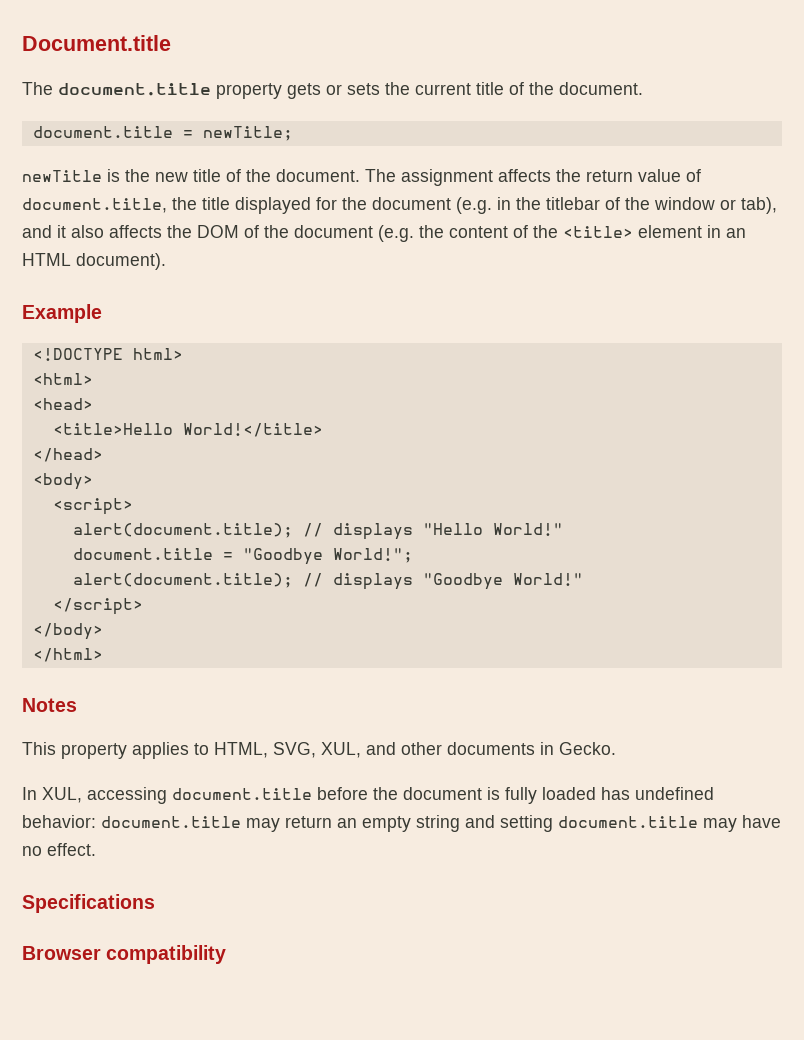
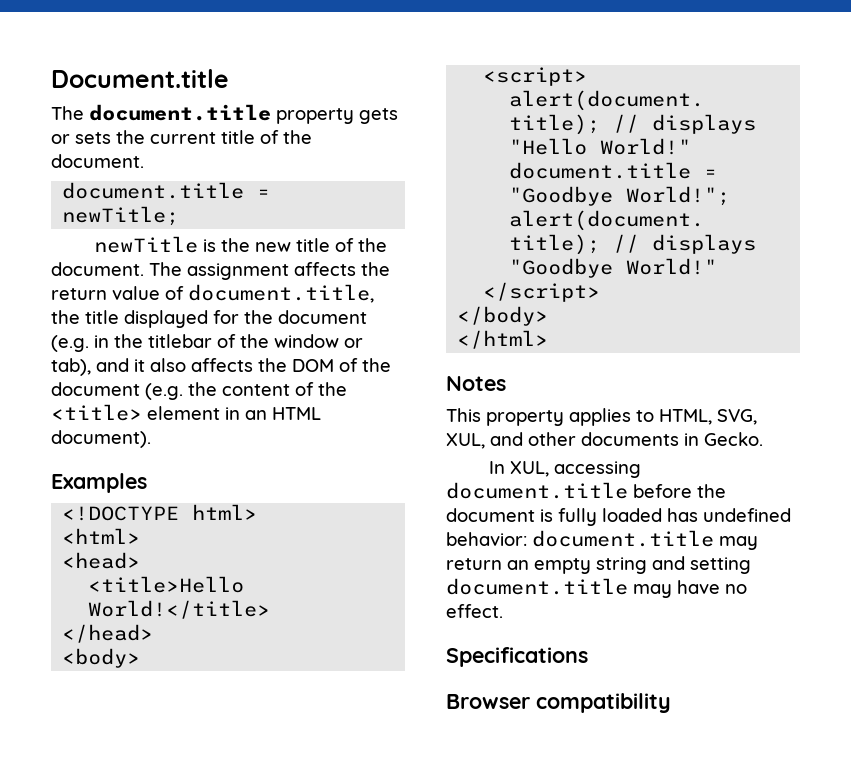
- Example
+ Examples

